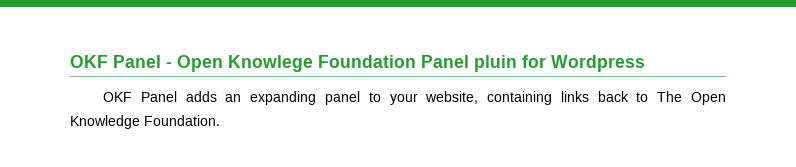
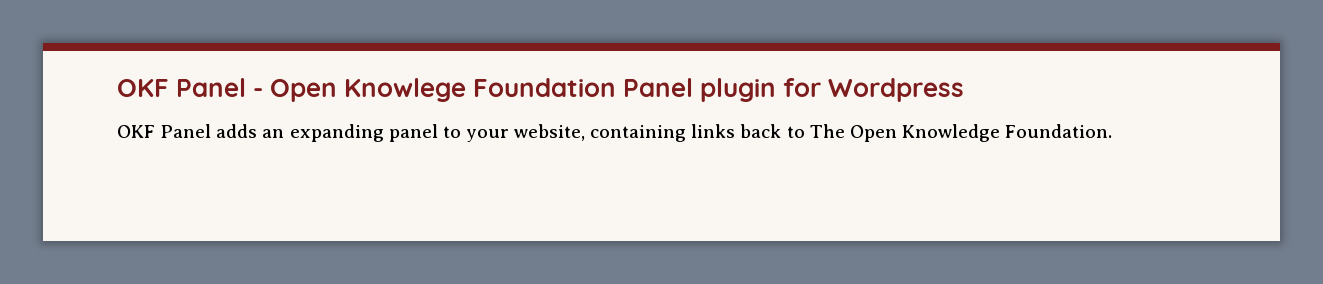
- OKF Panel - Open Knowlege Foundation Panel pluin for Wordpress
+ OKF Panel - Open Knowlege Foundation Panel plugin for Wordpress

